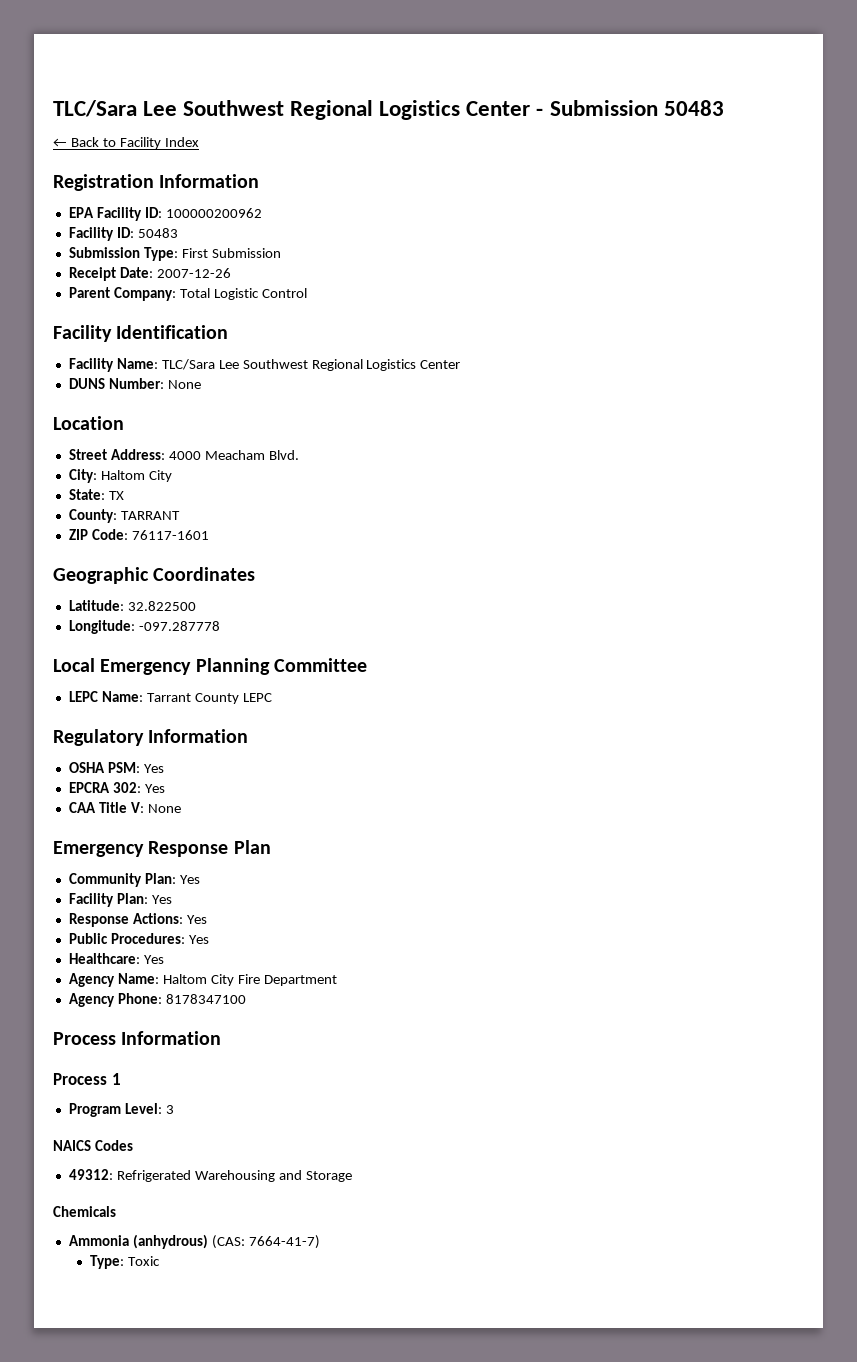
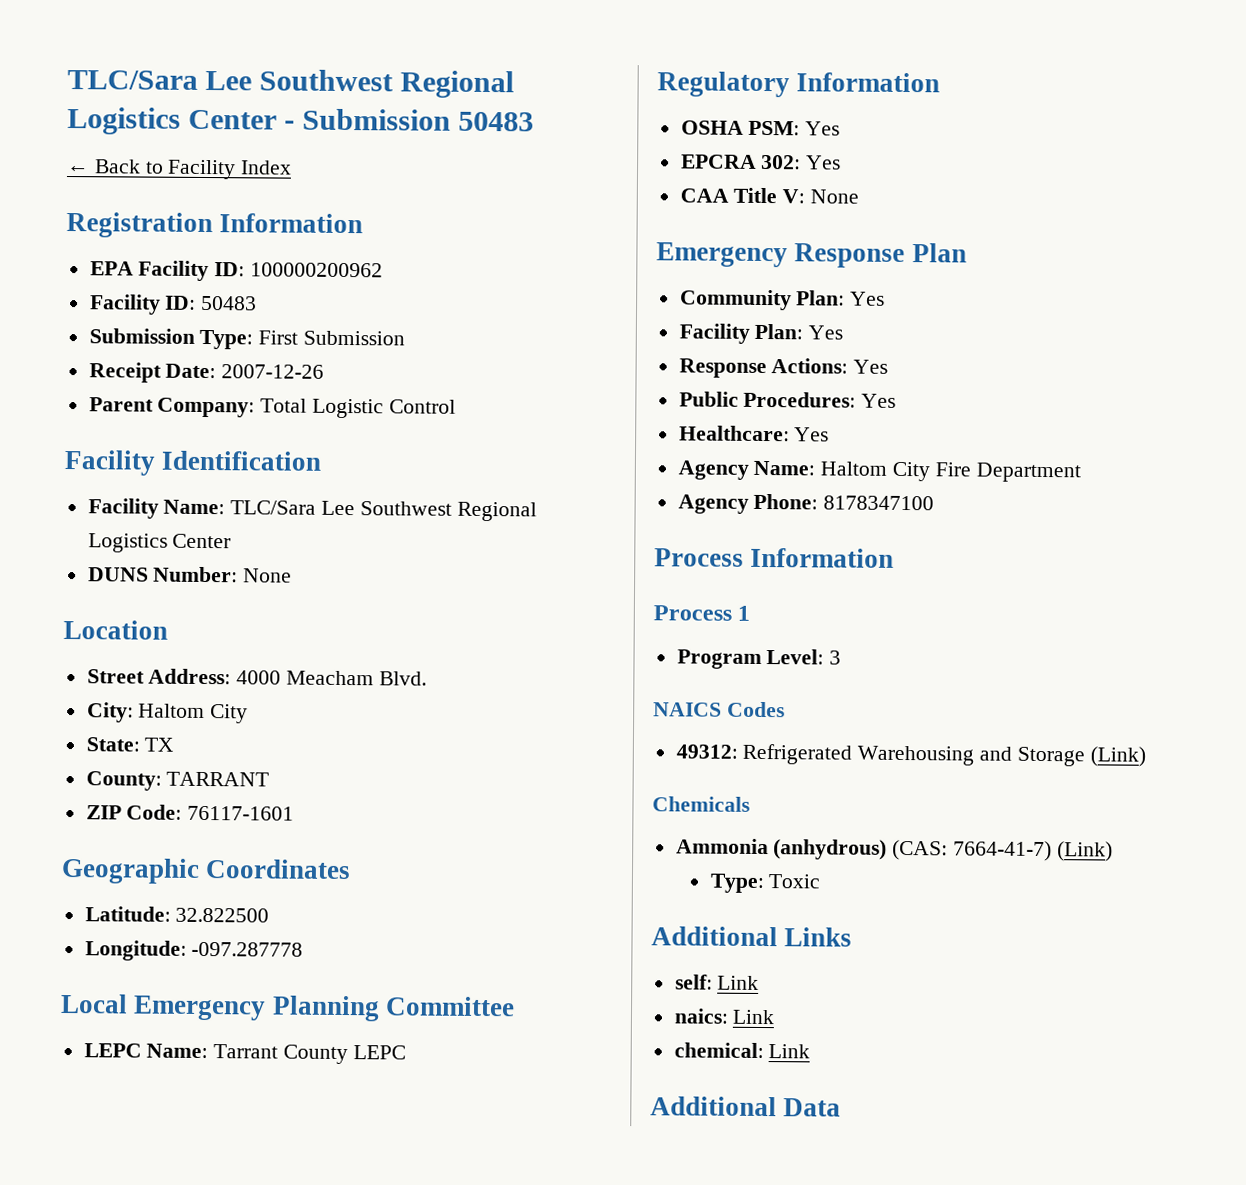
- 49312: Refrigerated Warehousing and Storage
+ 49312: Refrigerated Warehousing and Storage (Link)
- Ammonia (anhydrous) (CAS: 7664-41-7)
+ Ammonia (anhydrous) (CAS: 7664-41-7) (Link)
+ Additional Links
+ self: Link
+ naics: Link
+ chemical: Link
+ Additional Data

